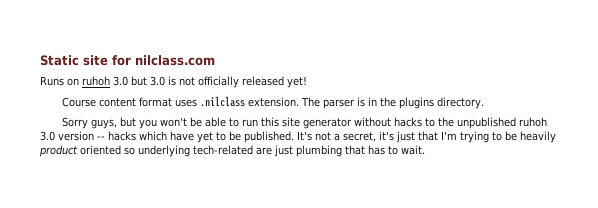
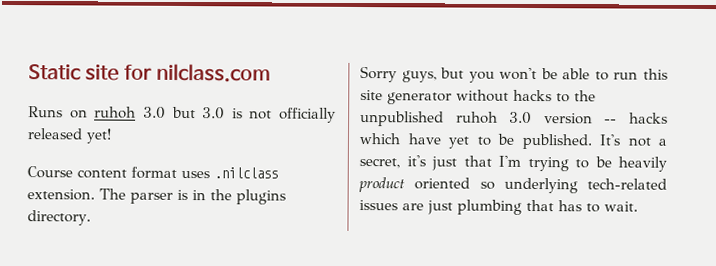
- It's not a secret, it's just that I'm trying to be heavily product oriented so underlying tech-related are just plumbing that has to wait.
+ It's not a secret, it's just that I'm trying to be heavily product oriented so underlying tech-related issues are just plumbing that has to wait.

